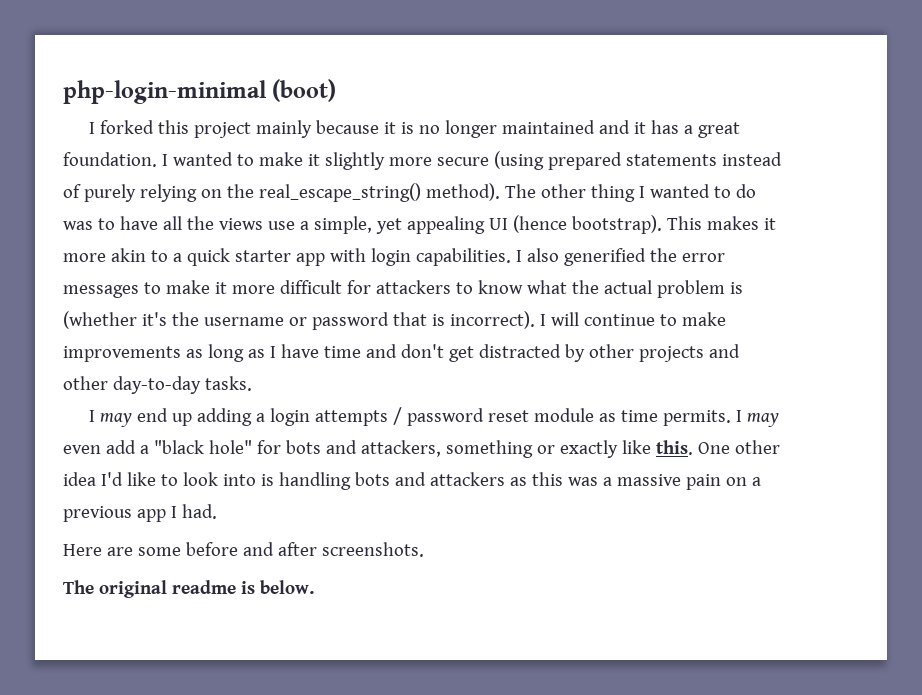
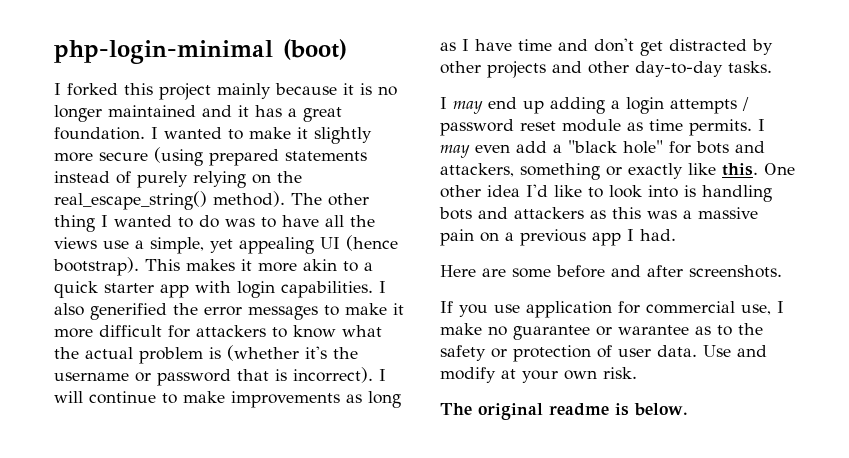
+ If you use application for commercial use, I make no guarantee or warantee as to the safety or protection of user data. Use and modify at your own risk.

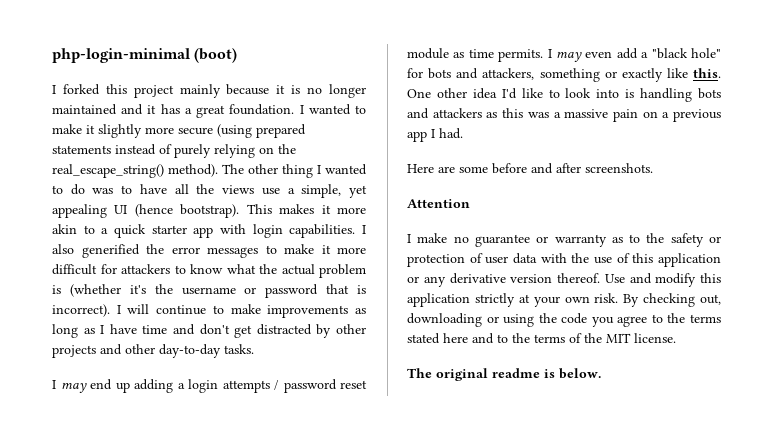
- If you use application for commercial use, I make no guarantee or warantee as to the safety or protection of user data. Use and modify at your own risk.
+ Attention
+ I make no guarantee or warranty as to the safety or protection of user data with the use of this application or any derivative version thereof. Use and modify this application strictly at your own risk. By checking out, downloading or using the code you agree to the terms stated here and to the terms of the MIT license.

